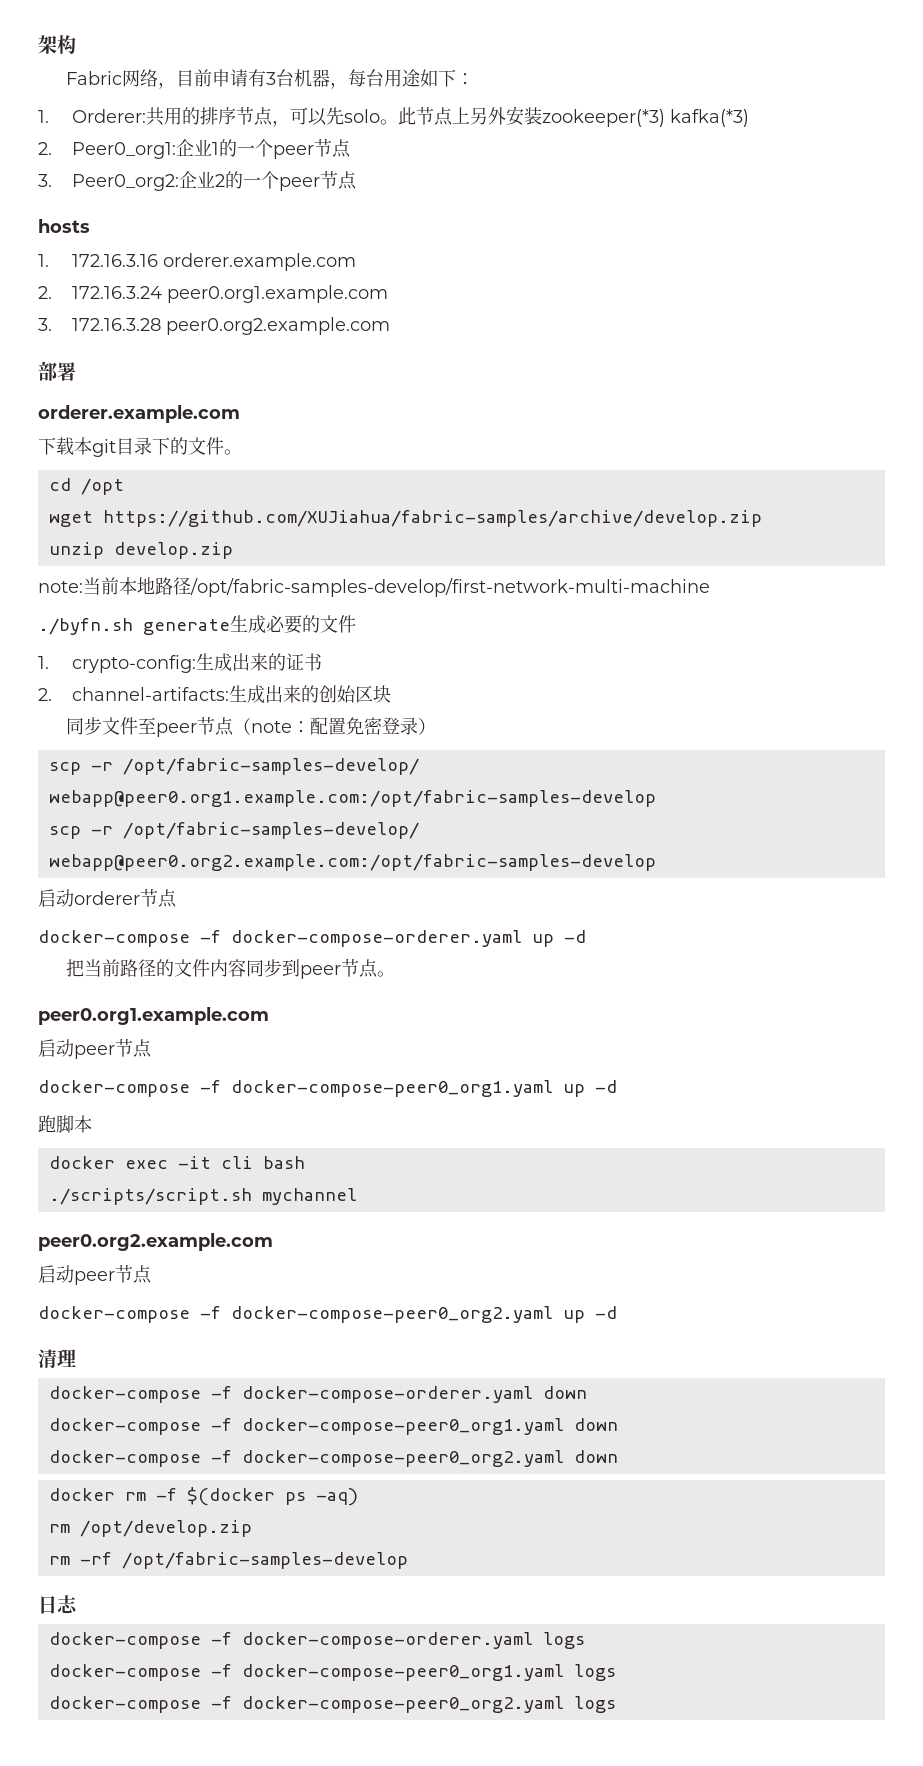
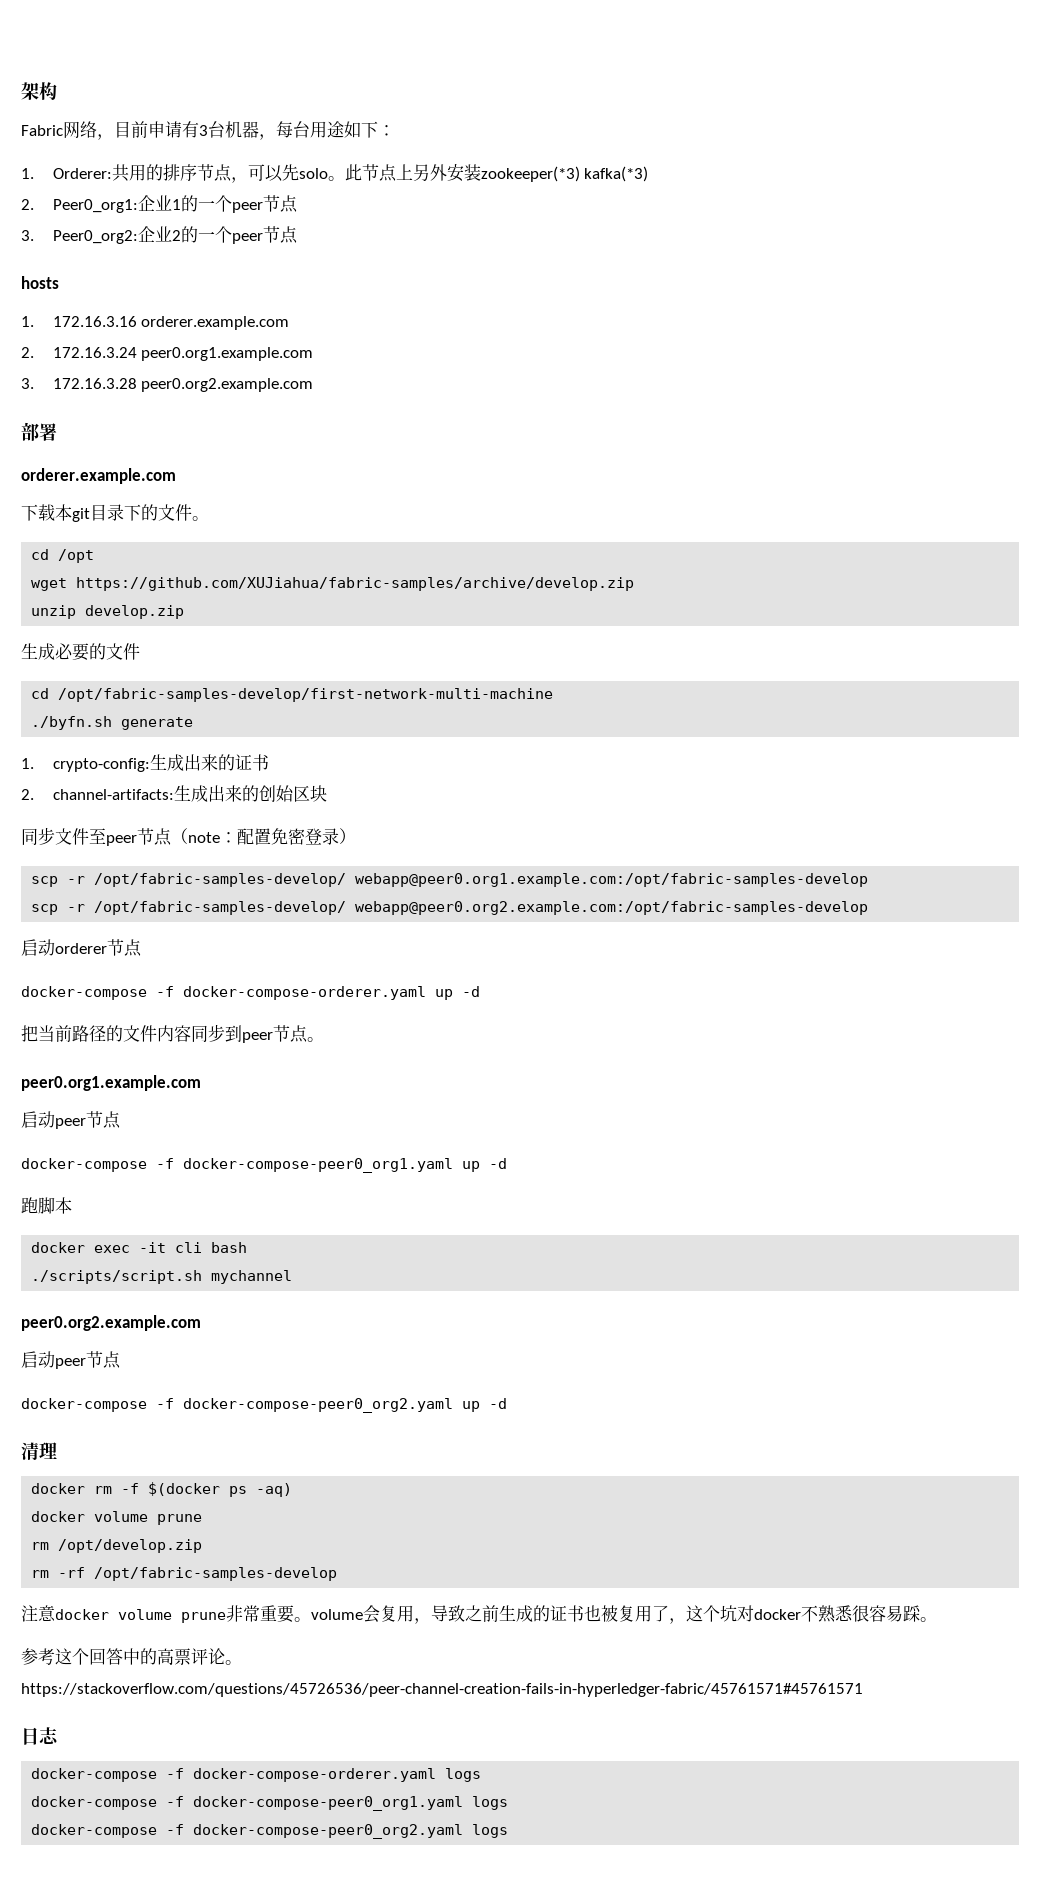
- note:当前本地路径/opt/fabric-samples-develop/first-network-multi-machine
- ./byfn.sh generate生成必要的文件
+ 生成必要的文件
+ cd /opt/fabric-samples-develop/first-network-multi-machine
+ ./byfn.sh generate
- docker-compose -f docker-compose-orderer.yaml down
- docker-compose -f docker-compose-peer0_org1.yaml down
- docker-compose -f docker-compose-peer0_org2.yaml down
  docker rm -f $(docker ps -aq)
+ docker volume prune
+ 注意docker volume prune非常重要。volume会复用，导致之前生成的证书也被复用了，这个坑对docker不熟悉很容易踩。
+ 参考这个回答中的高票评论。https://stackoverflow.com/questions/45726536/peer-channel-creation-fails-in-hyperledger-fabric/45761571#45761571

